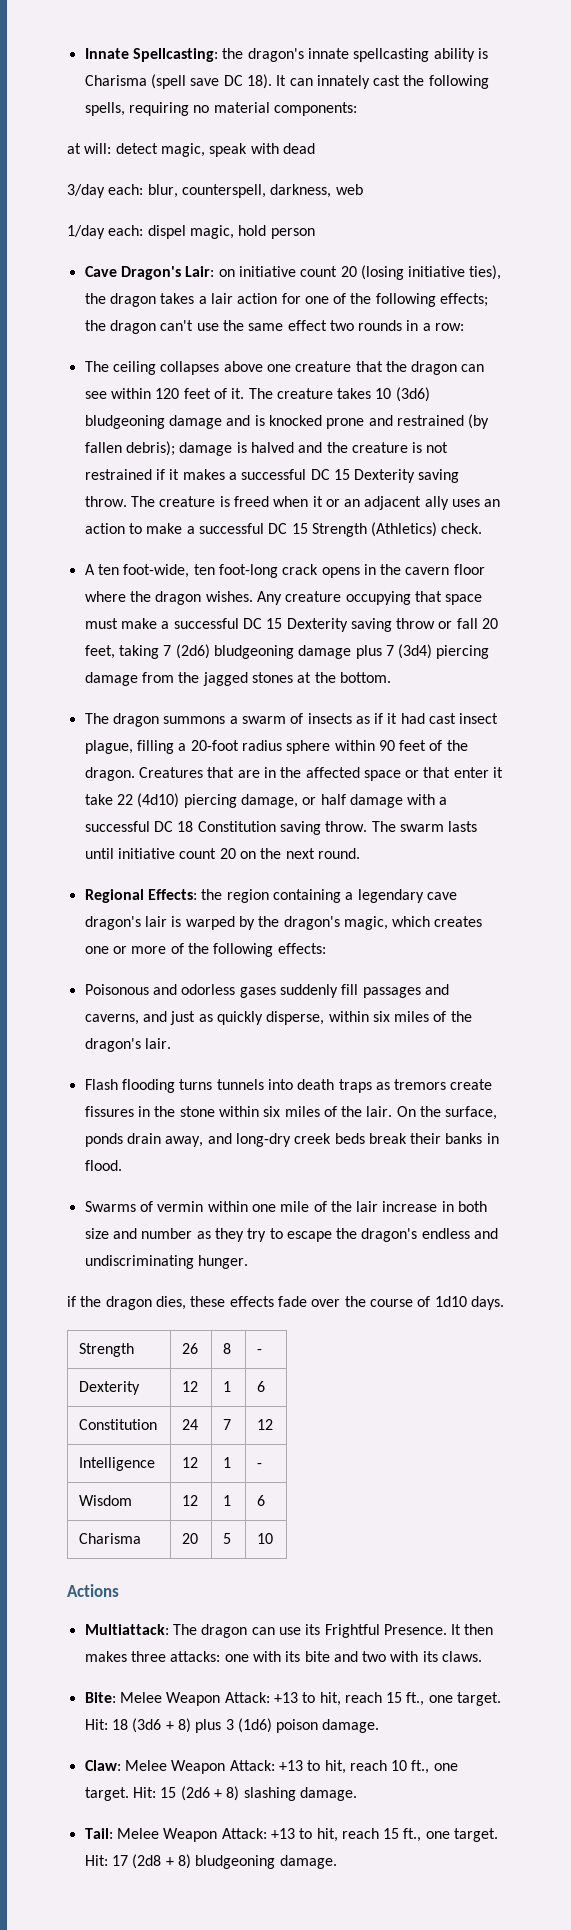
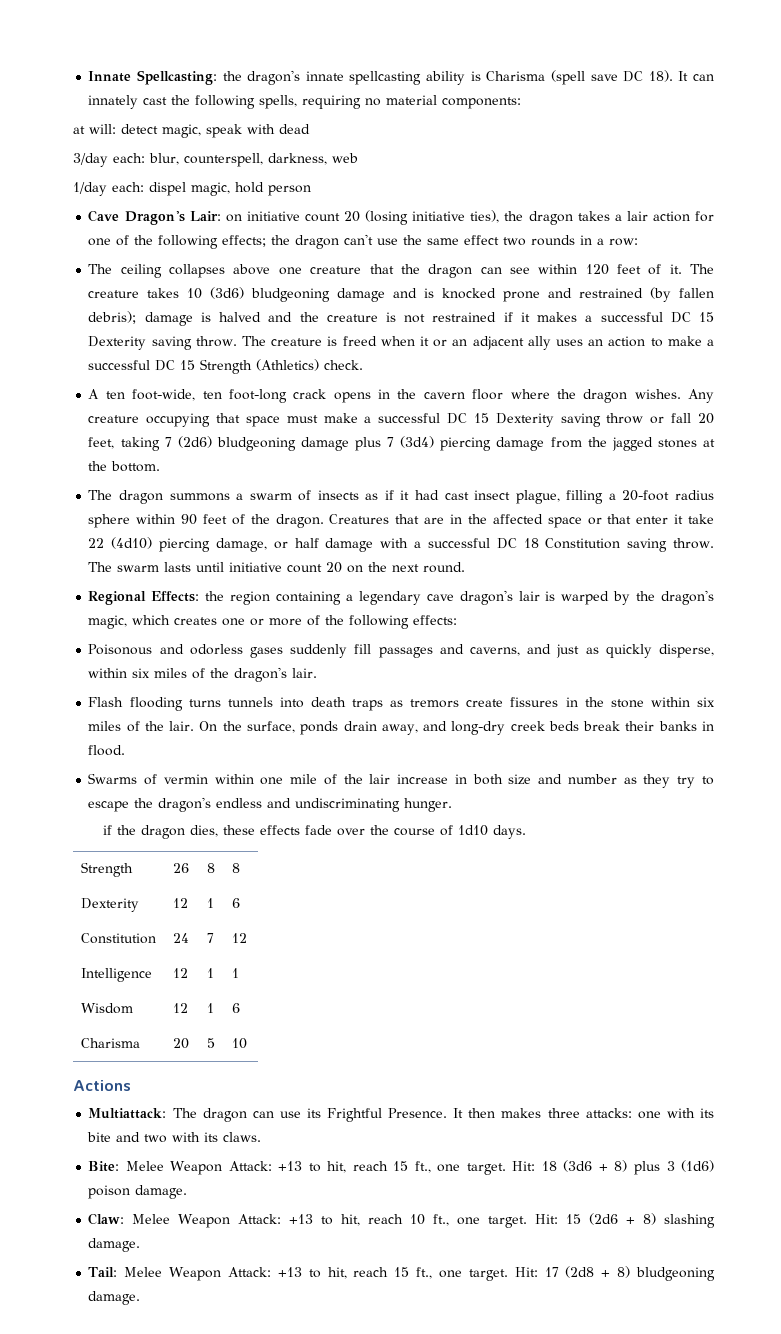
- Strength | 26 | 8 | -
+ Strength | 26 | 8 | 8
- Intelligence | 12 | 1 | -
+ Intelligence | 12 | 1 | 1

